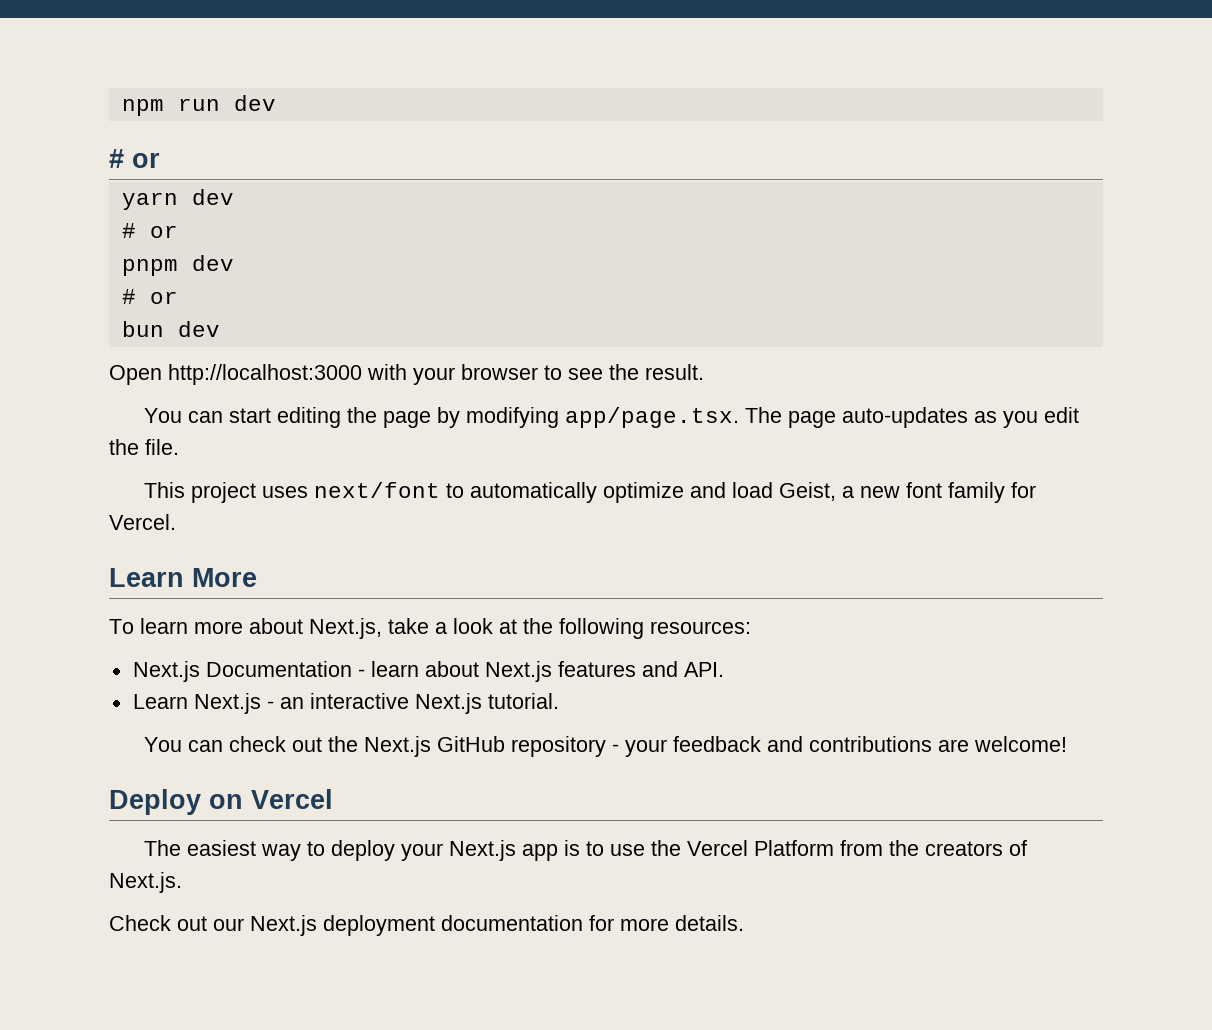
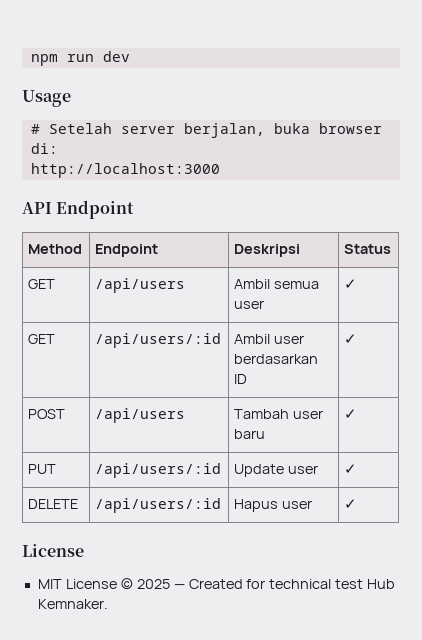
  npm run dev
- # or
- yarn dev
- # or
- pnpm dev
- # or
- bun dev
- Open http://localhost:3000 with your browser to see the result.
- You can start editing the page by modifying app/page.tsx. The page auto-updates as you edit the file.
- This project uses next/font to automatically optimize and load Geist, a new font family for Vercel.
- Learn More
- To learn more about Next.js, take a look at the following resources:
- Next.js Documentation - learn about Next.js features and API.
- Learn Next.js - an interactive Next.js tutorial.
- You can check out the Next.js GitHub repository - your feedback and contributions are welcome!
- Deploy on Vercel
- The easiest way to deploy your Next.js app is to use the Vercel Platform from the creators of Next.js.
- Check out our Next.js deployment documentation for more details.
+ Usage
+ # Setelah server berjalan, buka browser di:
+ http://localhost:3000
+ API Endpoint
+ Method | Endpoint | Deskripsi | Status
+ GET | /api/users | Ambil semua user | ✓
+ GET | /api/users/:id | Ambil user berdasarkan ID | ✓
+ POST | /api/users | Tambah user baru | ✓
+ PUT | /api/users/:id | Update user | ✓
+ DELETE | /api/users/:id | Hapus user | ✓
+ License
+ MIT License © 2025 — Created for technical test Hub Kemnaker.

